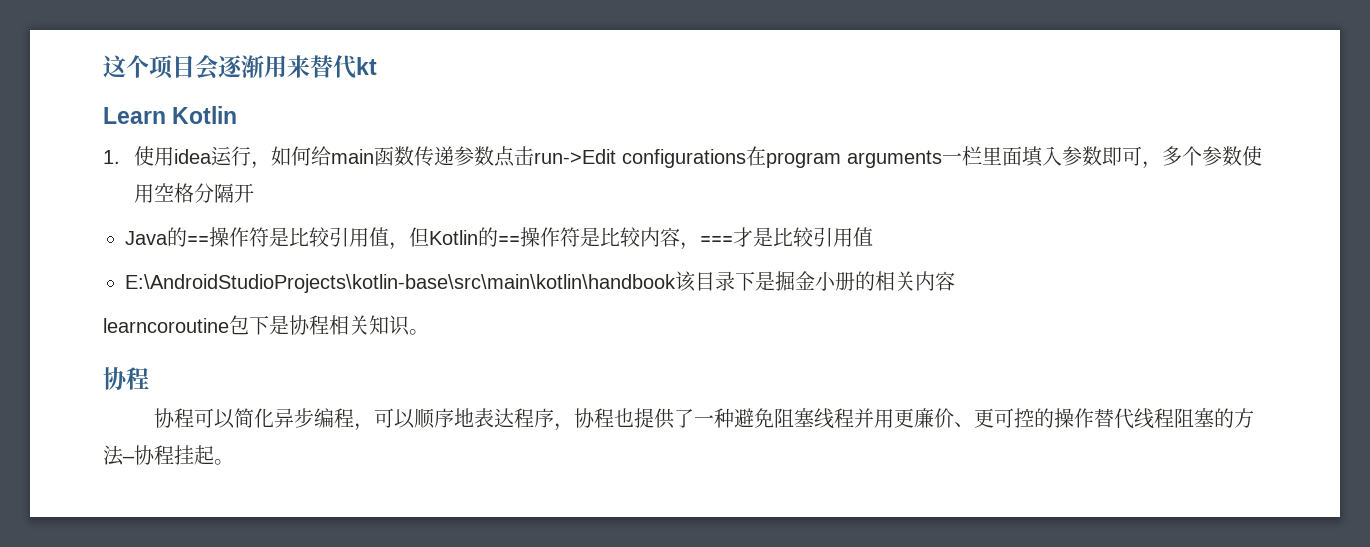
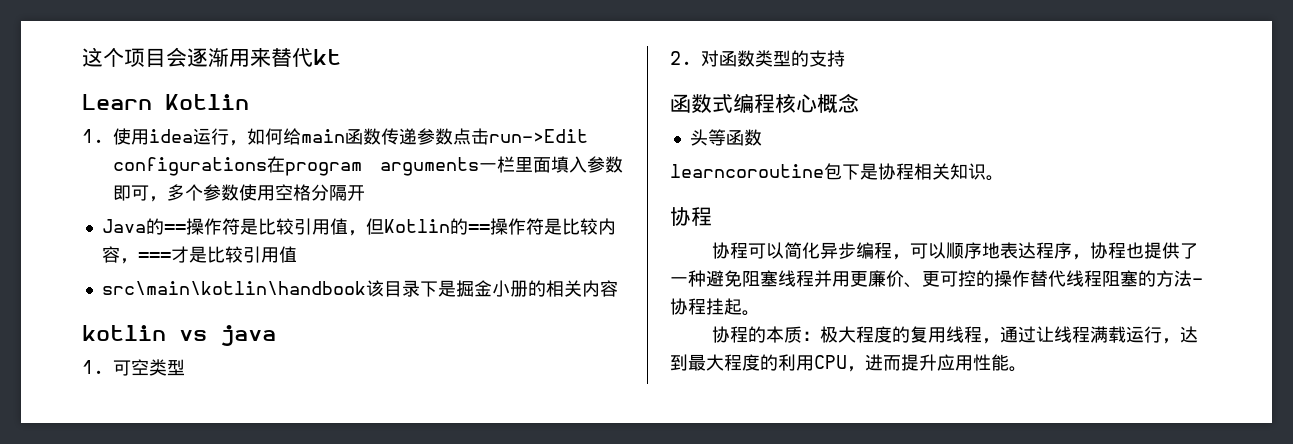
- E:\AndroidStudioProjects\kotlin-base\src\main\kotlin\handbook该目录下是掘金小册的相关内容
+ src\main\kotlin\handbook该目录下是掘金小册的相关内容
+ kotlin vs java
+ 1.可空类型
+ 2.对函数类型的支持
+ 函数式编程核心概念
+ 头等函数
+ 协程的本质：极大程度的复用线程，通过让线程满载运行，达到最大程度的利用CPU，进而提升应用性能。

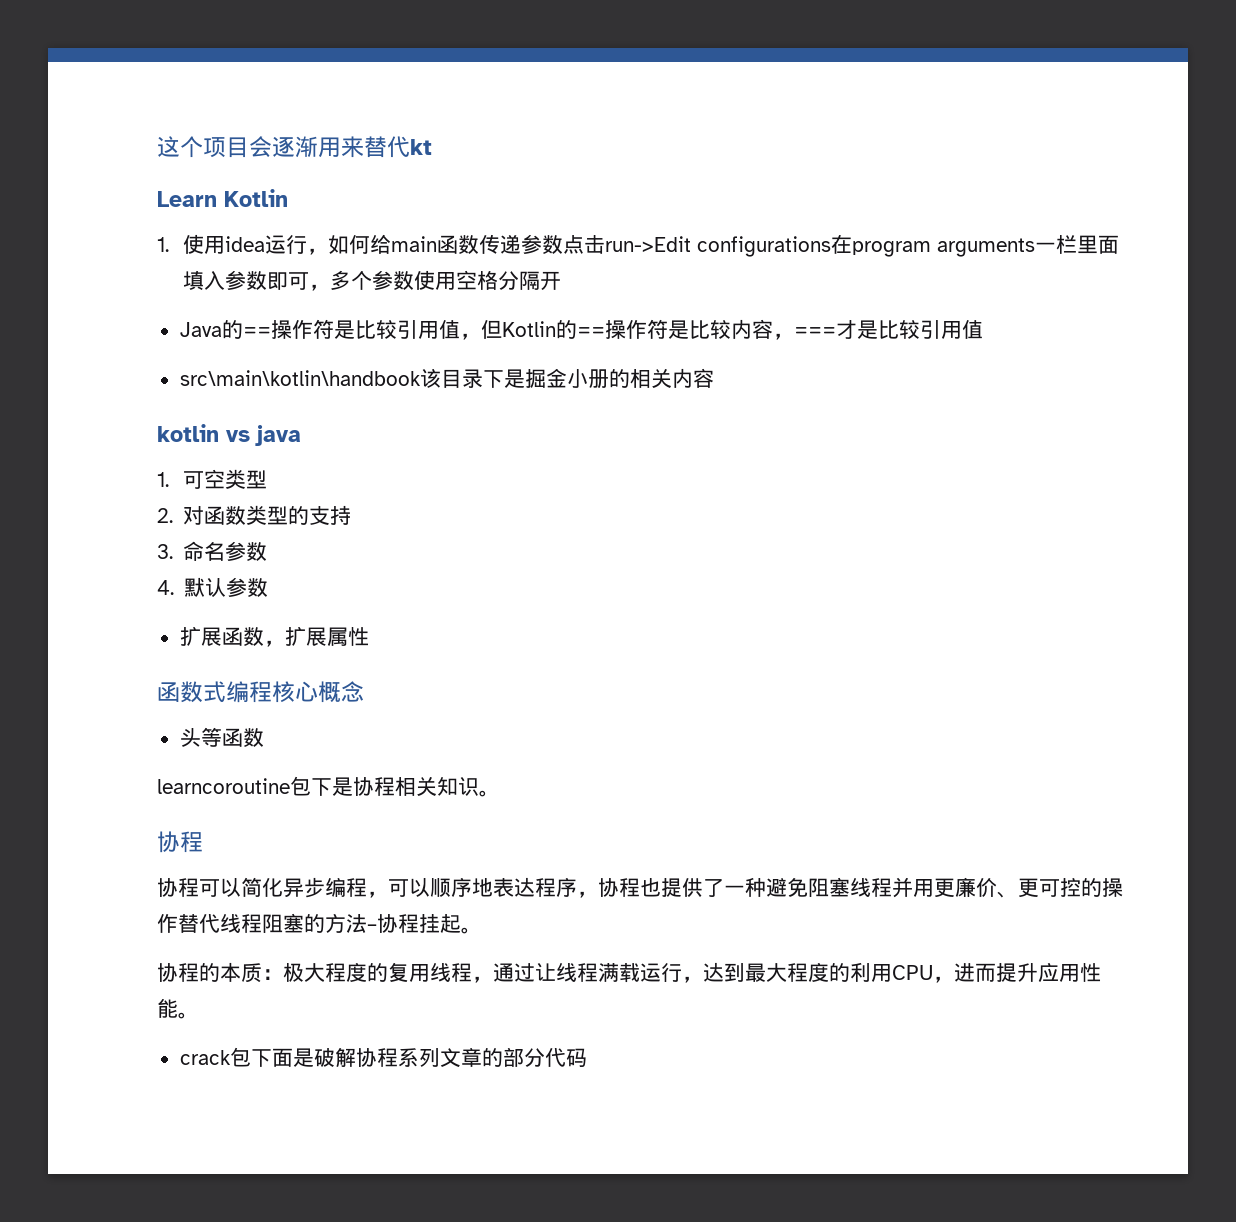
+ 3.命名参数
+ 4.默认参数
+ 扩展函数，扩展属性
+ crack包下面是破解协程系列文章的部分代码

